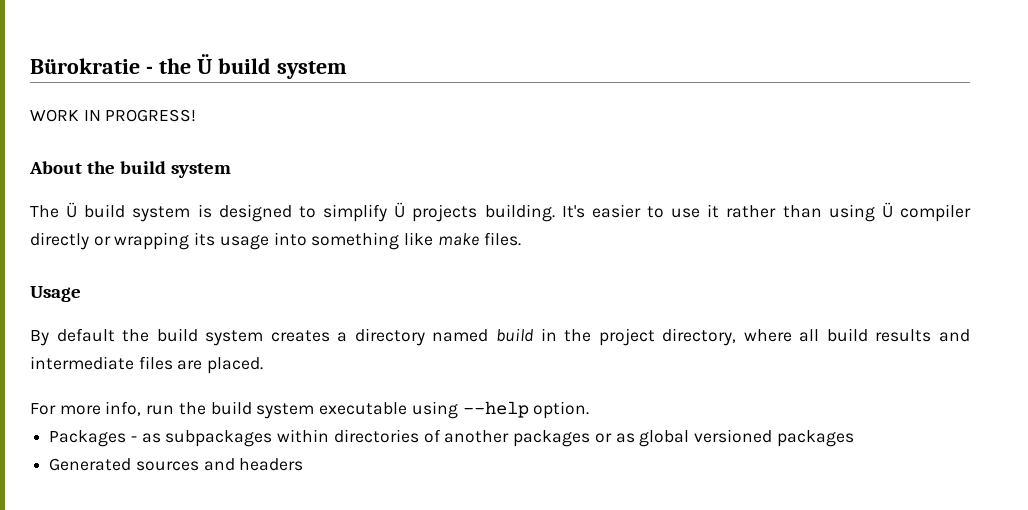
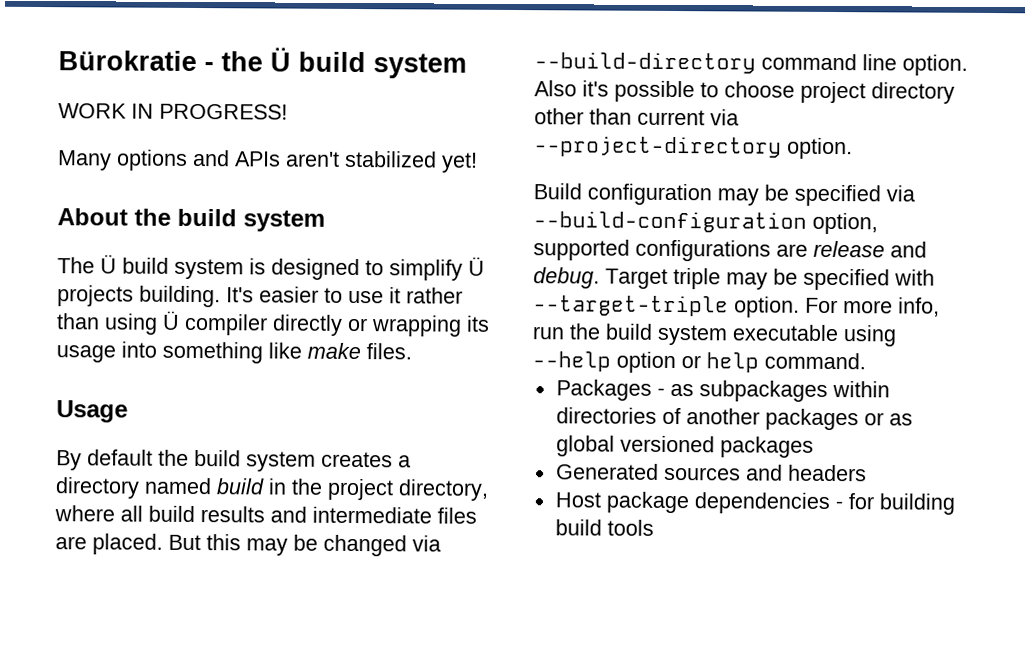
+ Many options and APIs aren't stabilized yet!
- By default the build system creates a directory named build in the project directory, where all build results and intermediate files are placed.
- For more info, run the build system executable using --help option.
+ By default the build system creates a directory named build in the project directory, where all build results and intermediate files are placed. But this may be changed via --build-directory command line option. Also it's possible to choose project directory other than current via --project-directory option.
+ Build configuration may be specified via --build-configuration option, supported configurations are release and debug. Target triple may be specified with --target-triple option. For more info, run the build system executable using --help option or help command.
+ Host package dependencies - for building build tools

